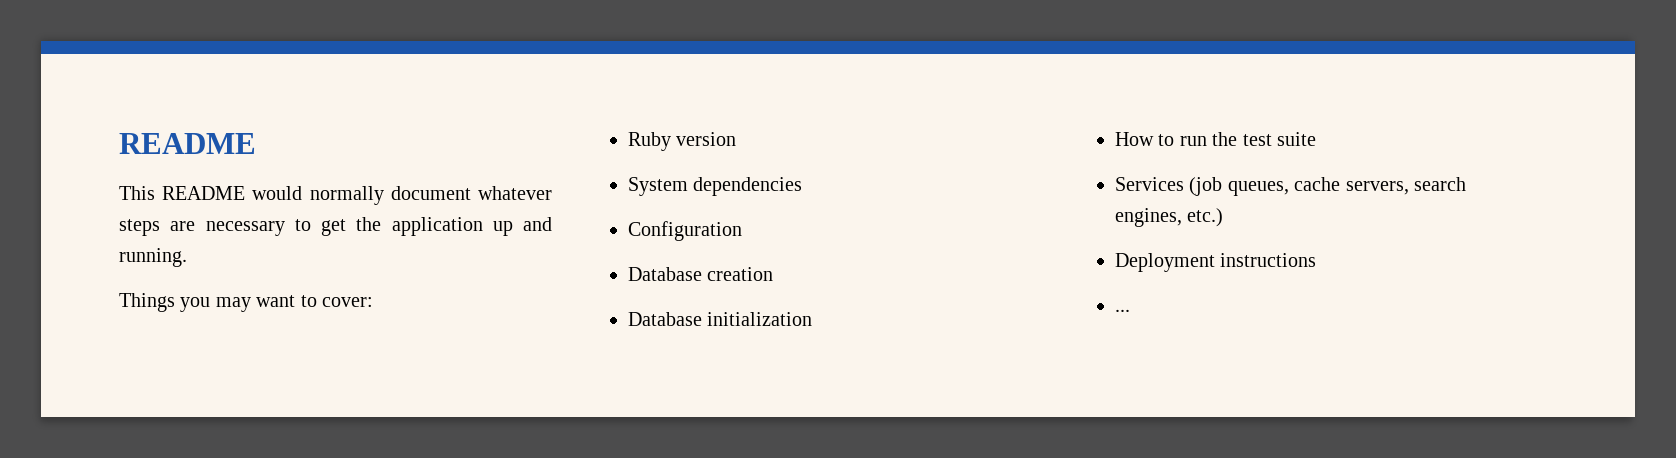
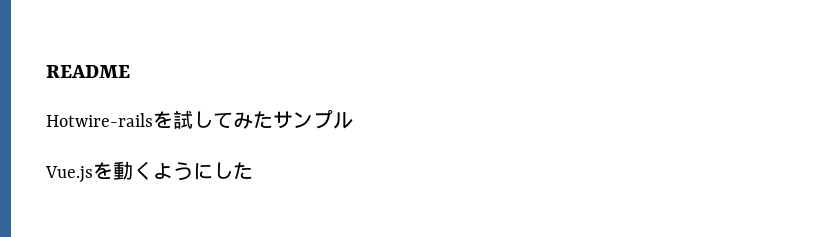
- This README would normally document whatever steps are necessary to get the application up and running.
- Things you may want to cover:
- Ruby version
- System dependencies
- Configuration
- Database creation
- Database initialization
- How to run the test suite
- Services (job queues, cache servers, search engines, etc.)
- Deployment instructions
- ...
+ Hotwire-railsを試してみたサンプル
+ Vue.jsを動くようにした

